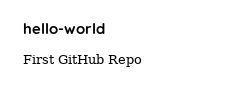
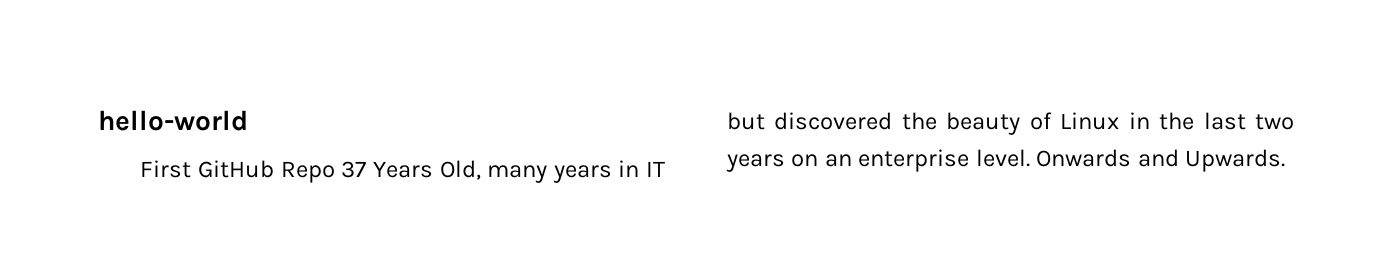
- First GitHub Repo
+ First GitHub Repo 37 Years Old, many years in IT but discovered the beauty of Linux in the last two years on an enterprise level. Onwards and Upwards.

